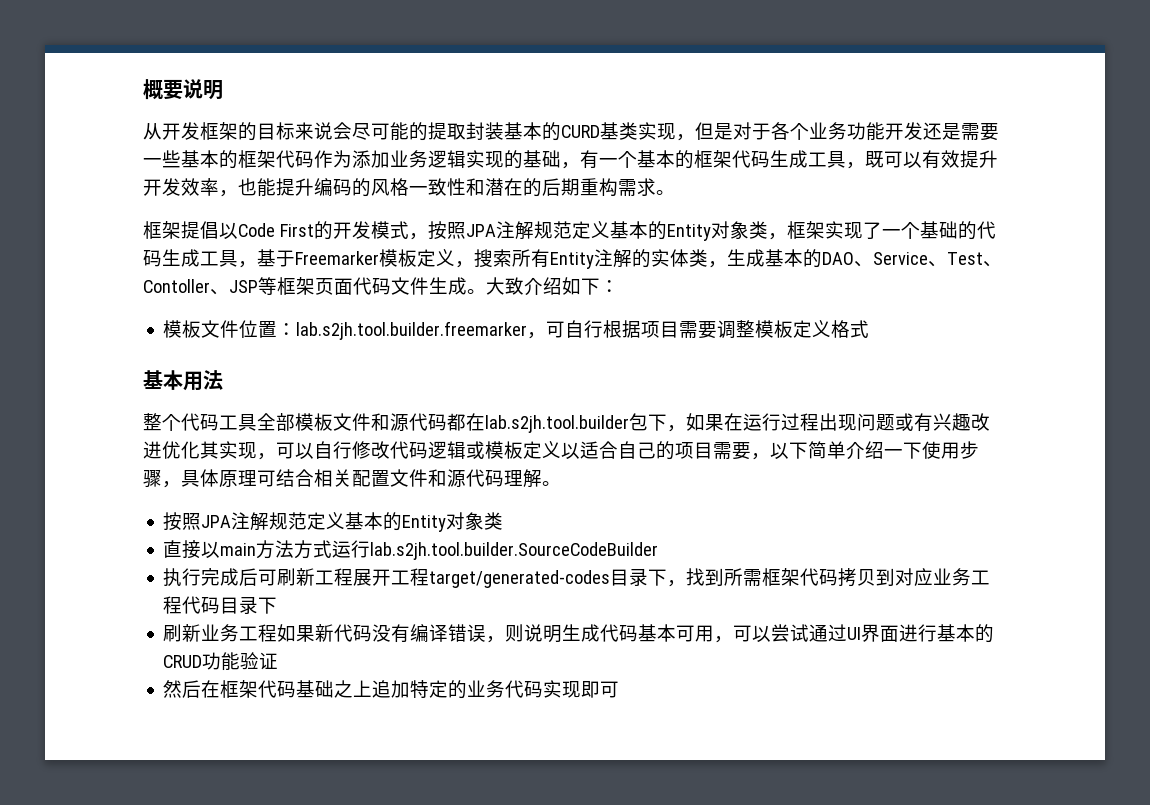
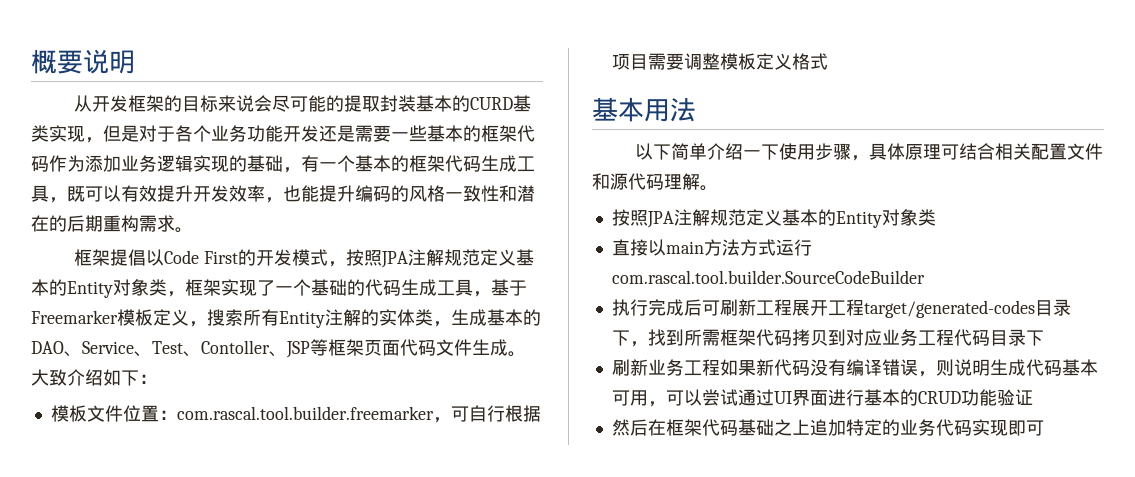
- 模板文件位置：lab.s2jh.tool.builder.freemarker，可自行根据项目需要调整模板定义格式
+ 模板文件位置：com.rascal.tool.builder.freemarker，可自行根据项目需要调整模板定义格式
- 整个代码工具全部模板文件和源代码都在lab.s2jh.tool.builder包下，如果在运行过程出现问题或有兴趣改进优化其实现，可以自行修改代码逻辑或模板定义以适合自己的项目需要，以下简单介绍一下使用步骤，具体原理可结合相关配置文件和源代码理解。
+ 以下简单介绍一下使用步骤，具体原理可结合相关配置文件和源代码理解。
- 直接以main方法方式运行lab.s2jh.tool.builder.SourceCodeBuilder
+ 直接以main方法方式运行com.rascal.tool.builder.SourceCodeBuilder

